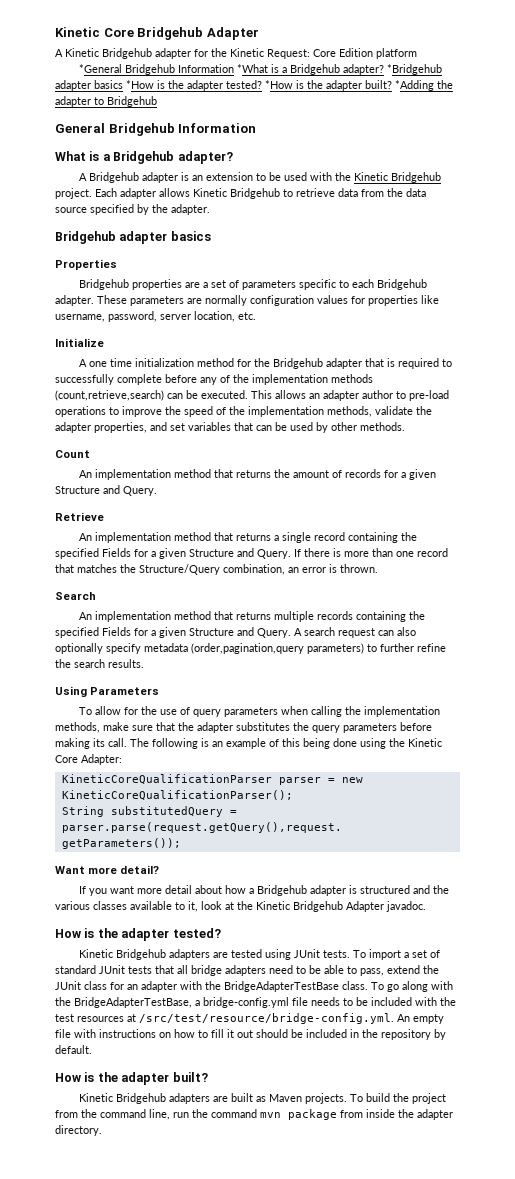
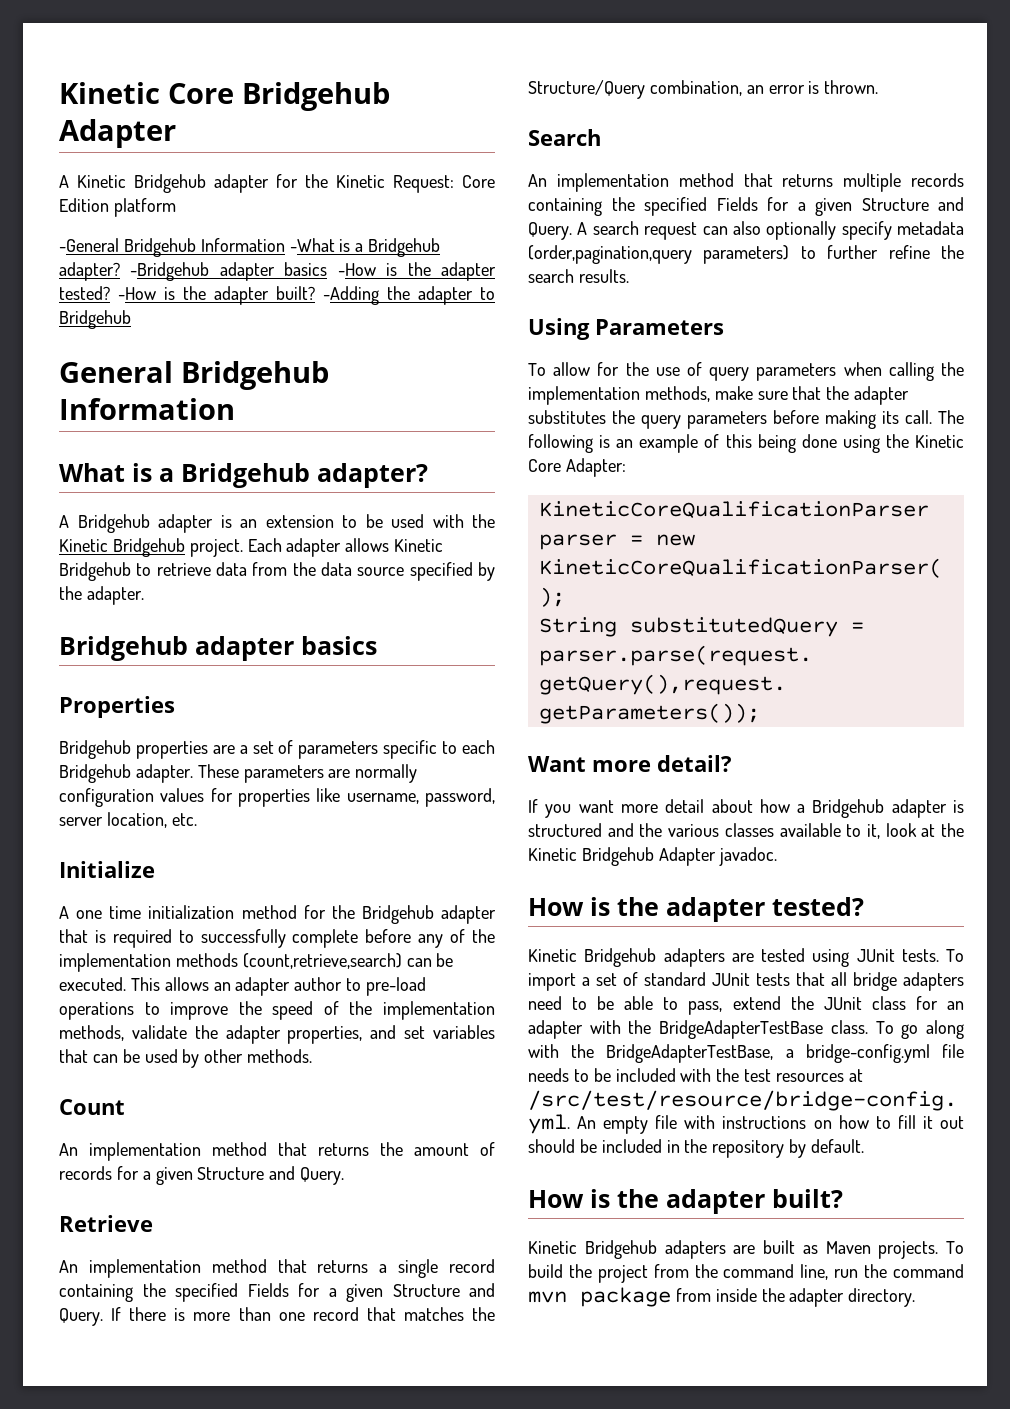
- *General Bridgehub Information *What is a Bridgehub adapter? *Bridgehub adapter basics *How is the adapter tested? *How is the adapter built? *Adding the adapter to Bridgehub
+ -General Bridgehub Information -What is a Bridgehub adapter? -Bridgehub adapter basics -How is the adapter tested? -How is the adapter built? -Adding the adapter to Bridgehub

